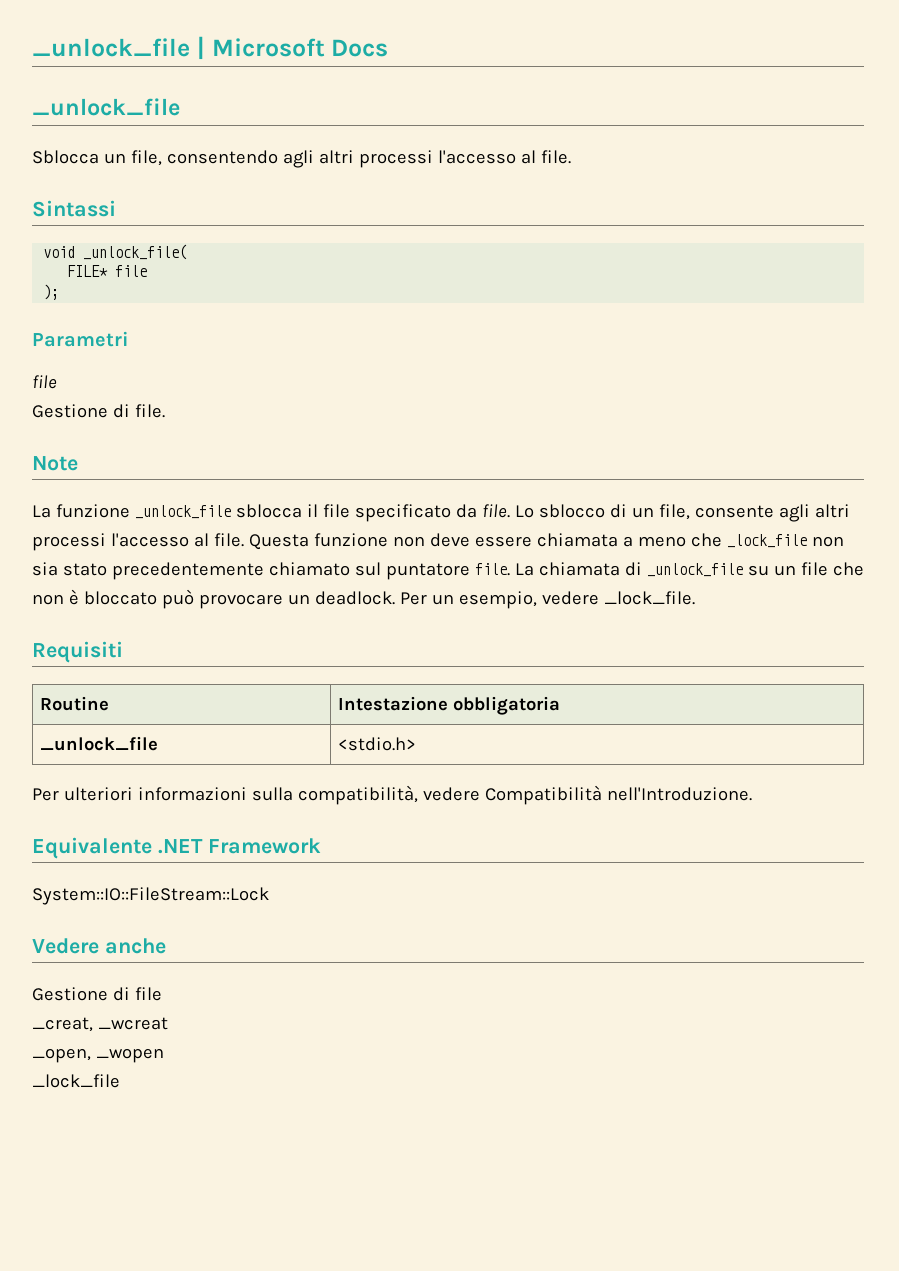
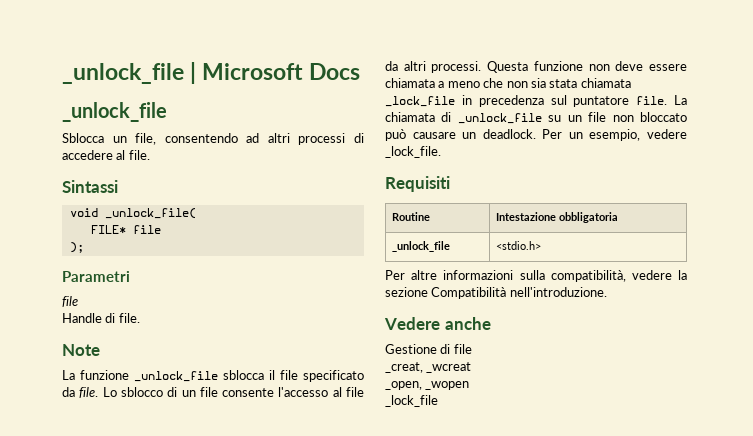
- Sblocca un file, consentendo agli altri processi l'accesso al file.
+ Sblocca un file, consentendo ad altri processi di accedere al file.
- Gestione di file.
+ Handle di file.
- Lo sblocco di un file, consente agli altri processi l'accesso al file.
+ Lo sblocco di un file consente l'accesso al file da altri processi.
- Questa funzione non deve essere chiamata a meno che _lock_file non sia stato precedentemente chiamato sul puntatore file.
+ Questa funzione non deve essere chiamata a meno che non sia stata chiamata _lock_file in precedenza sul puntatore file.
- La chiamata di _unlock_file su un file che non è bloccato può provocare un deadlock.
+ La chiamata di _unlock_file su un file non bloccato può causare un deadlock.
- Per ulteriori informazioni sulla compatibilità, vedere Compatibilità nell'Introduzione.
- Equivalente .NET Framework
- System::IO::FileStream::Lock
+ Per altre informazioni sulla compatibilità, vedere la sezione Compatibilità nell'introduzione.

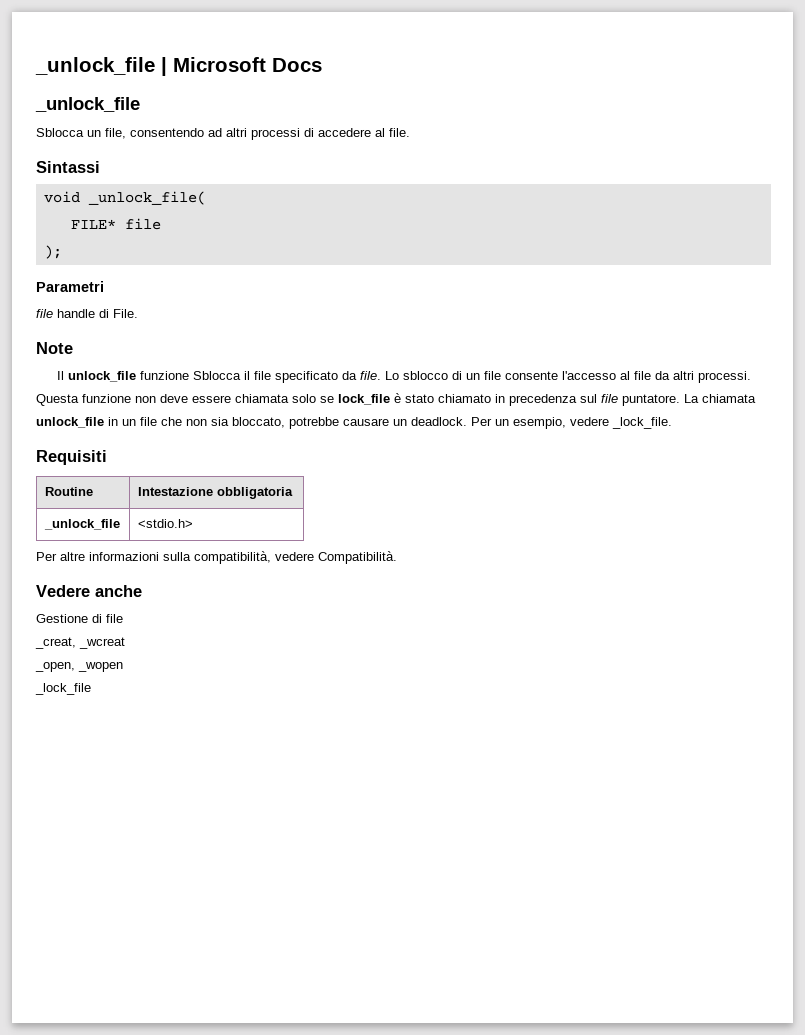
  Parametri
- file
- Handle di file.
+ file handle di File.
  Note
- La funzione _unlock_file sblocca il file specificato da file.
+ Il unlock_file funzione Sblocca il file specificato da file.
- Questa funzione non deve essere chiamata a meno che non sia stata chiamata _lock_file in precedenza sul puntatore file. La chiamata di _unlock_file su un file non bloccato può causare un deadlock.
+ Questa funzione non deve essere chiamata solo se lock_file è stato chiamato in precedenza sul file puntatore. La chiamata unlock_file in un file che non sia bloccato, potrebbe causare un deadlock.
- Per altre informazioni sulla compatibilità, vedere la sezione Compatibilità nell'introduzione.
+ Per altre informazioni sulla compatibilità, vedere Compatibilità.

